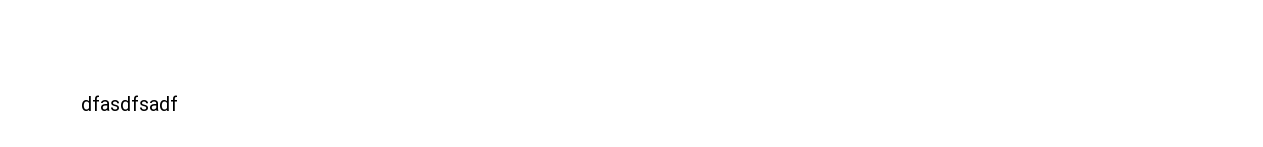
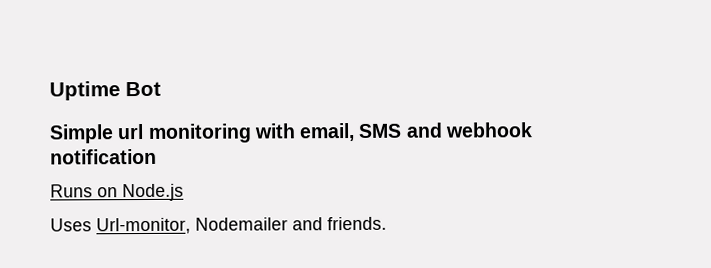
- dfasdfsadf
+ Uptime Bot
+ Simple url monitoring with email, SMS and webhook notification
+ Runs on Node.js
+ Uses Url-monitor, Nodemailer and friends.

